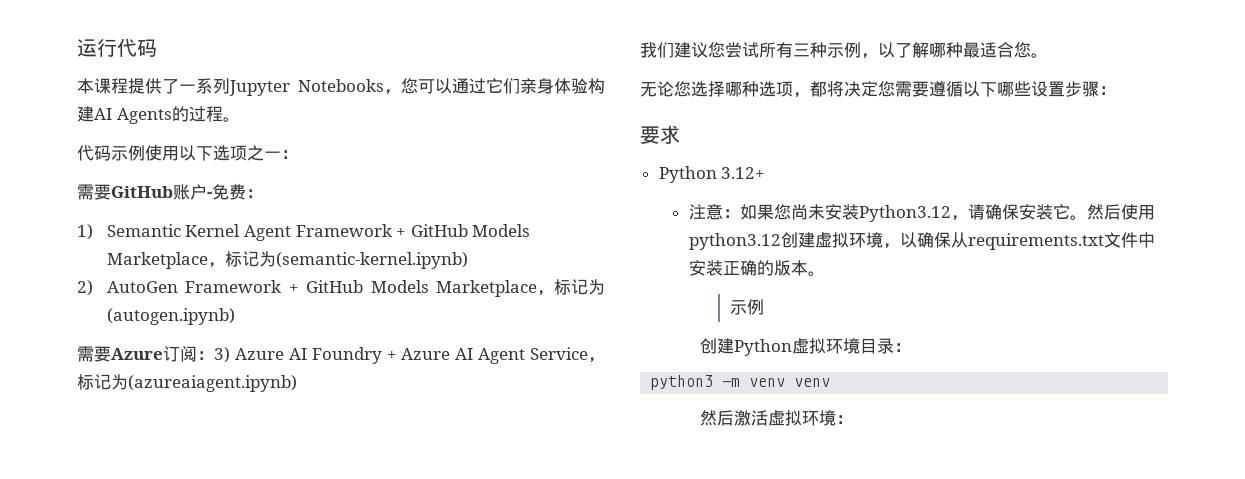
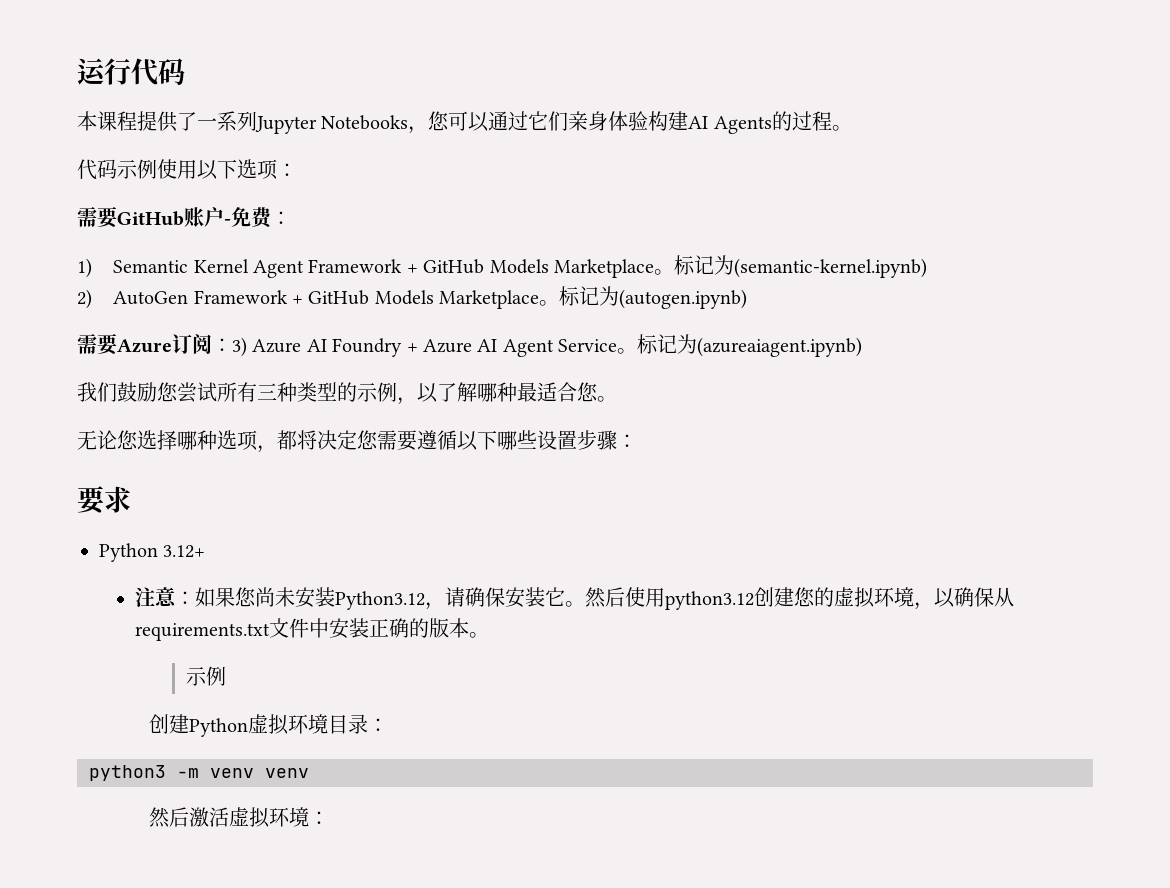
- 代码示例使用以下选项之一：
+ 代码示例使用以下选项：
- 1) Semantic Kernel Agent Framework + GitHub Models Marketplace，标记为(semantic-kernel.ipynb)
+ 1) Semantic Kernel Agent Framework + GitHub Models Marketplace。标记为(semantic-kernel.ipynb)
- 2) AutoGen Framework + GitHub Models Marketplace，标记为(autogen.ipynb)
+ 2) AutoGen Framework + GitHub Models Marketplace。标记为(autogen.ipynb)
- 需要Azure订阅：3) Azure AI Foundry + Azure AI Agent Service，标记为(azureaiagent.ipynb)
+ 需要Azure订阅：3) Azure AI Foundry + Azure AI Agent Service。标记为(azureaiagent.ipynb)
- 我们建议您尝试所有三种示例，以了解哪种最适合您。
+ 我们鼓励您尝试所有三种类型的示例，以了解哪种最适合您。
- 然后使用python3.12创建虚拟环境，以确保从requirements.txt文件中安装正确的版本。
+ 然后使用python3.12创建您的虚拟环境，以确保从requirements.txt文件中安装正确的版本。

